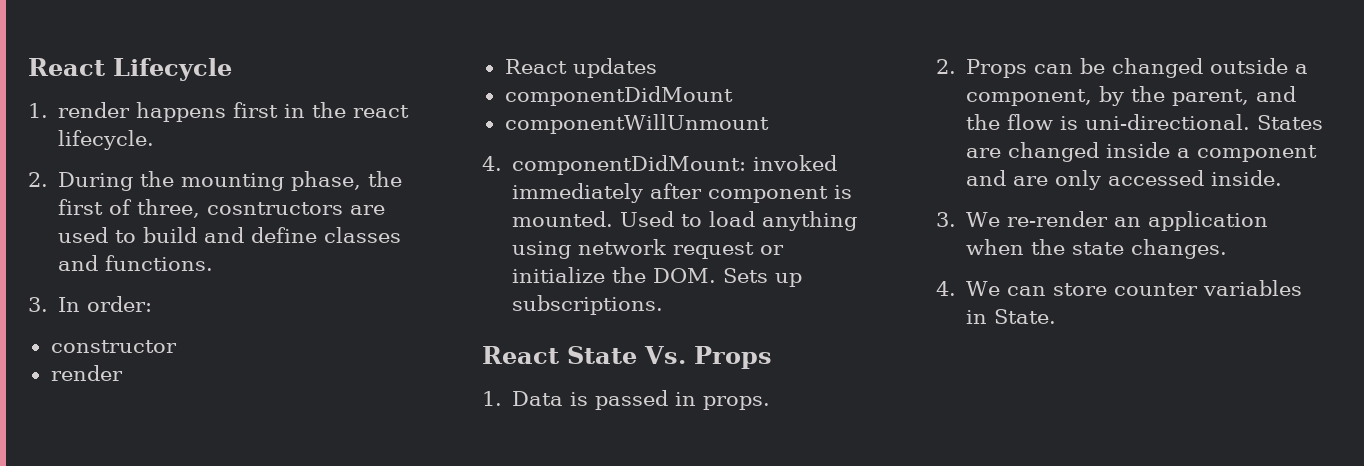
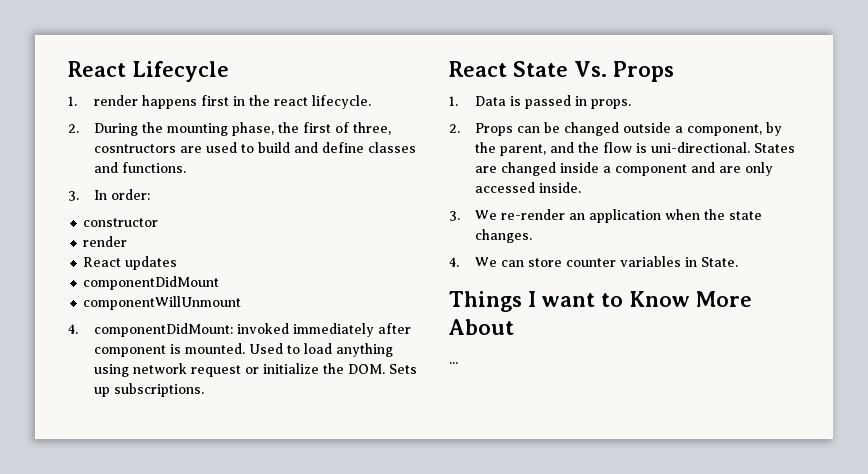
+ Things I want to Know More About
+ ...

